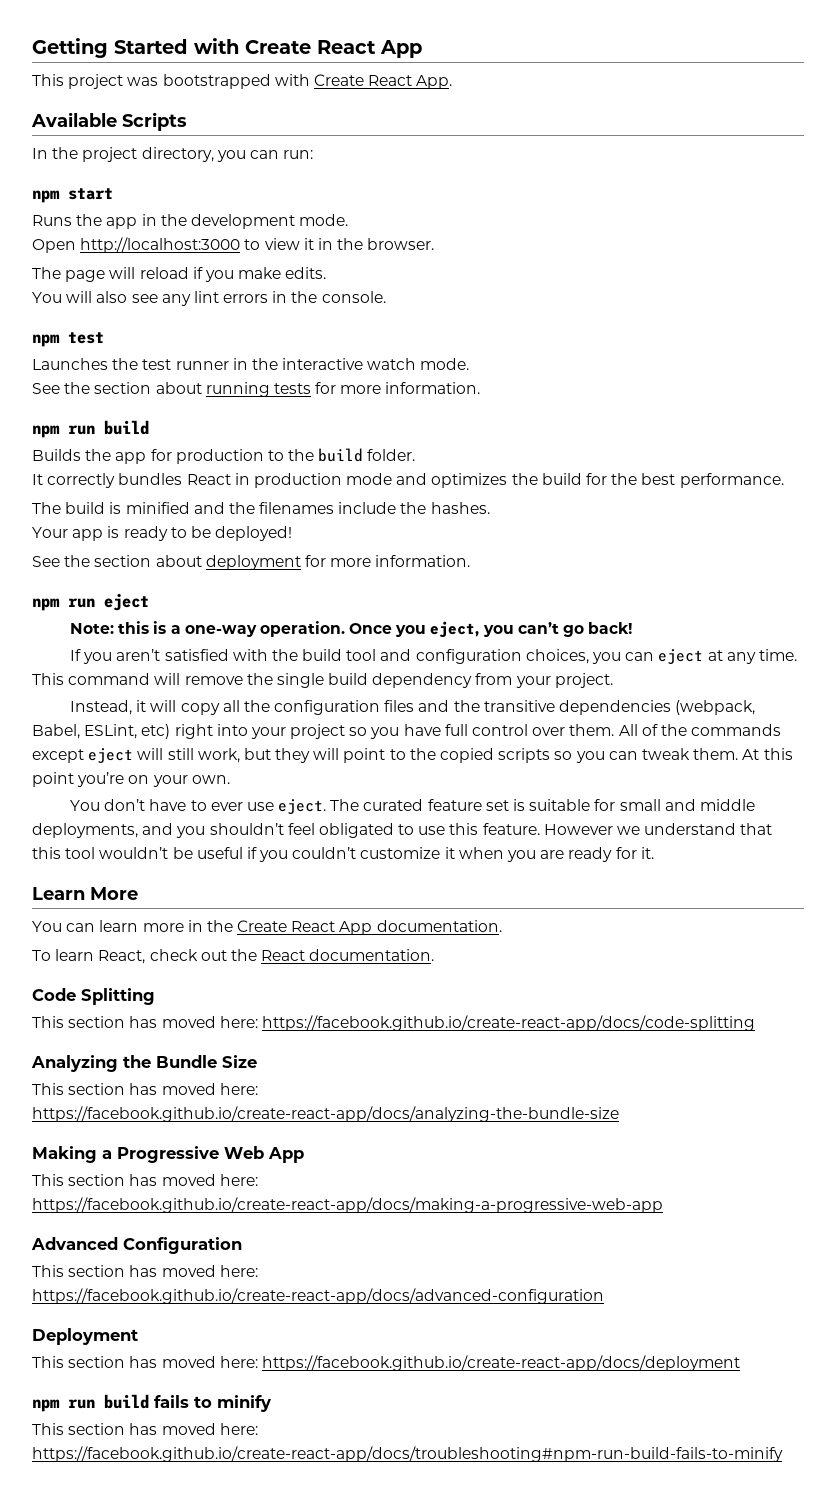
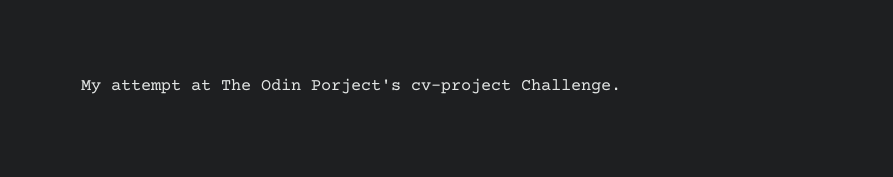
- Getting Started with Create React App
- This project was bootstrapped with Create React App.
- Available Scripts
- In the project directory, you can run:
- npm start
- Runs the app in the development mode.
- Open http://localhost:3000 to view it in the browser.
- The page will reload if you make edits.
- You will also see any lint errors in the console.
- npm test
- Launches the test runner in the interactive watch mode.
- See the section about running tests for more information.
- npm run build
- Builds the app for production to the build folder.
- It correctly bundles React in production mode and optimizes the build for the best performance.
- The build is minified and the filenames include the hashes.
- Your app is ready to be deployed!
- See the section about deployment for more information.
- npm run eject
- Note: this is a one-way operation. Once you eject, you can’t go back!
- If you aren’t satisfied with the build tool and configuration choices, you can eject at any time. This command will remove the single build dependency from your project.
- Instead, it will copy all the configuration files and the transitive dependencies (webpack, Babel, ESLint, etc) right into your project so you have full control over them. All of the commands except eject will still work, but they will point to the copied scripts so you can tweak them. At this point you’re on your own.
- You don’t have to ever use eject. The curated feature set is suitable for small and middle deployments, and you shouldn’t feel obligated to use this feature. However we understand that this tool wouldn’t be useful if you couldn’t customize it when you are ready for it.
- Learn More
- You can learn more in the Create React App documentation.
- To learn React, check out the React documentation.
- Code Splitting
- This section has moved here: https://facebook.github.io/create-react-app/docs/code-splitting
- Analyzing the Bundle Size
- This section has moved here: https://facebook.github.io/create-react-app/docs/analyzing-the-bundle-size
- Making a Progressive Web App
- This section has moved here: https://facebook.github.io/create-react-app/docs/making-a-progressive-web-app
- Advanced Configuration
- This section has moved here: https://facebook.github.io/create-react-app/docs/advanced-configuration
- Deployment
- This section has moved here: https://facebook.github.io/create-react-app/docs/deployment
- npm run build fails to minify
- This section has moved here: https://facebook.github.io/create-react-app/docs/troubleshooting#npm-run-build-fails-to-minify
+ My attempt at The Odin Porject's cv-project Challenge.

